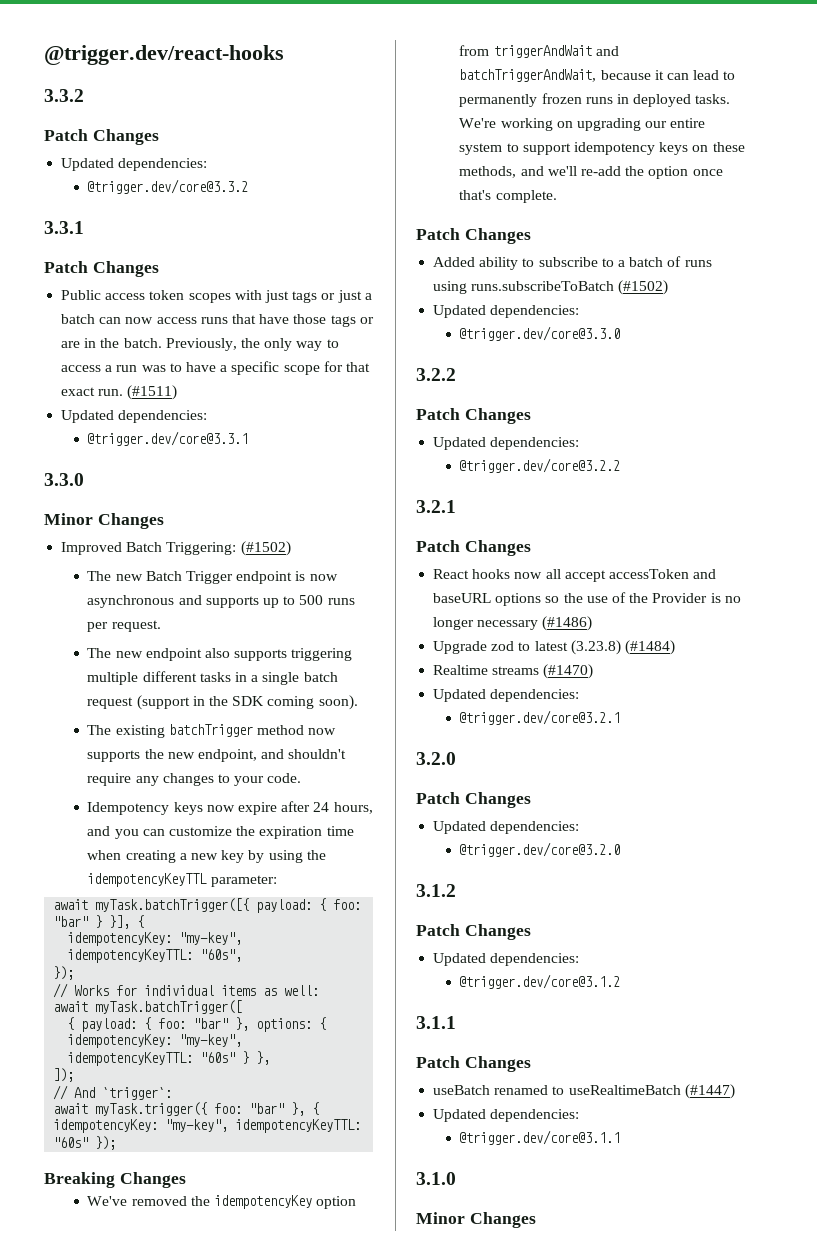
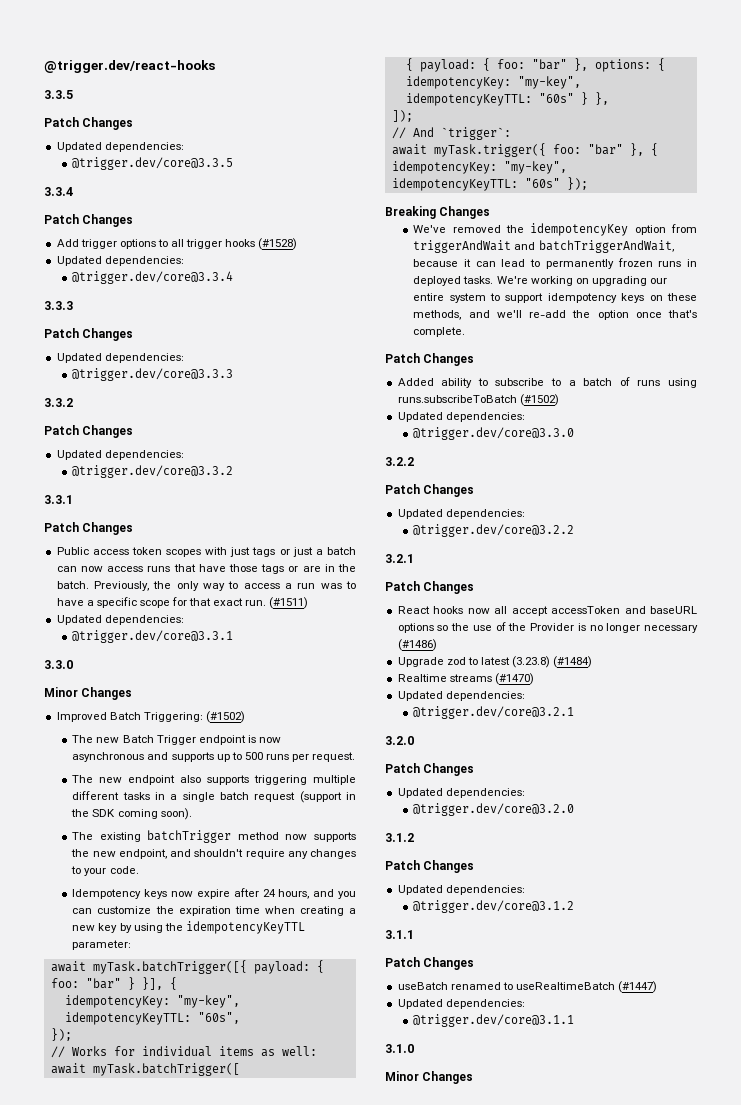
+ 3.3.5
+ Patch Changes
+ Updated dependencies:
+ @trigger.dev/core@3.3.5
+ 3.3.4
+ Patch Changes
+ Add trigger options to all trigger hooks (#1528)
+ Updated dependencies:
+ @trigger.dev/core@3.3.4
+ 3.3.3
+ Patch Changes
+ Updated dependencies:
+ @trigger.dev/core@3.3.3

